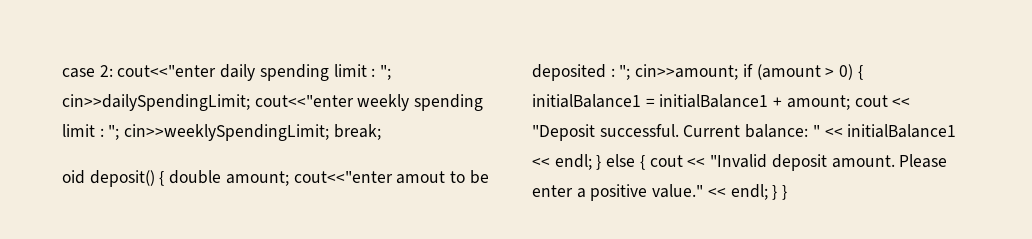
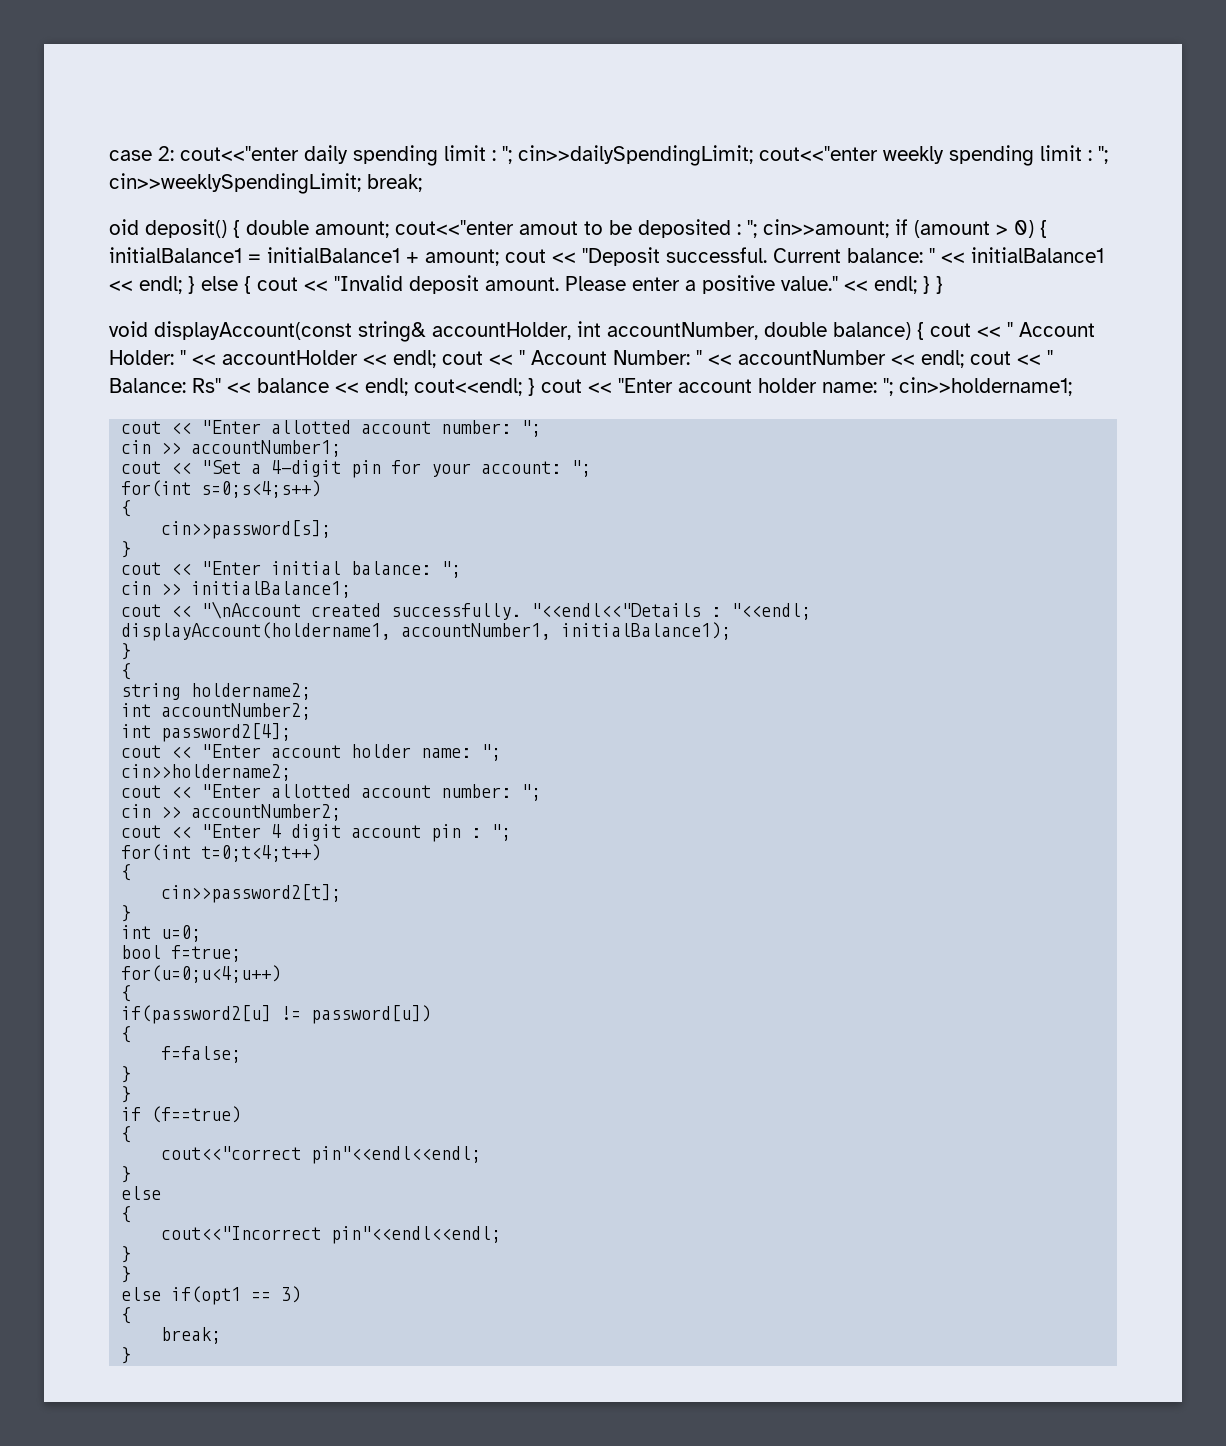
+ void displayAccount(const string& accountHolder, int accountNumber, double balance) { cout << " Account Holder: " << accountHolder << endl; cout << " Account Number: " << accountNumber << endl; cout << " Balance: Rs" << balance << endl; cout<<endl; } cout << "Enter account holder name: "; cin>>holdername1;
+ cout << "Enter allotted account number: ";
+ cin >> accountNumber1;
+ cout << "Set a 4-digit pin for your account: ";
+ for(int s=0;s<4;s++)
+ {
+ cin>>password[s];
+ }
+ cout << "Enter initial balance: ";
+ cin >> initialBalance1;
+ cout << "\nAccount created successfully. "<<endl<<"Details : "<<endl;
+ displayAccount(holdername1, accountNumber1, initialBalance1);
+ }
+ {
+ string holdername2;
+ int accountNumber2;
+ int password2[4];
+ cout << "Enter account holder name: ";
+ cin>>holdername2;
+ cout << "Enter allotted account number: ";
+ cin >> accountNumber2;
+ cout << "Enter 4 digit account pin : ";
+ for(int t=0;t<4;t++)
+ {
+ cin>>password2[t];
+ }
+ int u=0;
+ bool f=true;
+ for(u=0;u<4;u++)
+ {
+ if(password2[u] != password[u])
+ {
+ f=false;
+ }
+ }
+ if (f==true)
+ {
+ cout<<"correct pin"<<endl<<endl;
+ }
+ else
+ {
+ cout<<"Incorrect pin"<<endl<<endl;
+ }
+ }
+ else if(opt1 == 3)
+ {
+ break;
+ }

